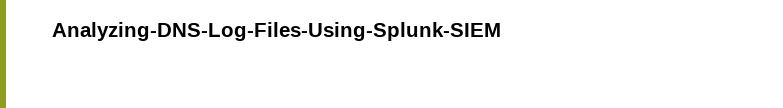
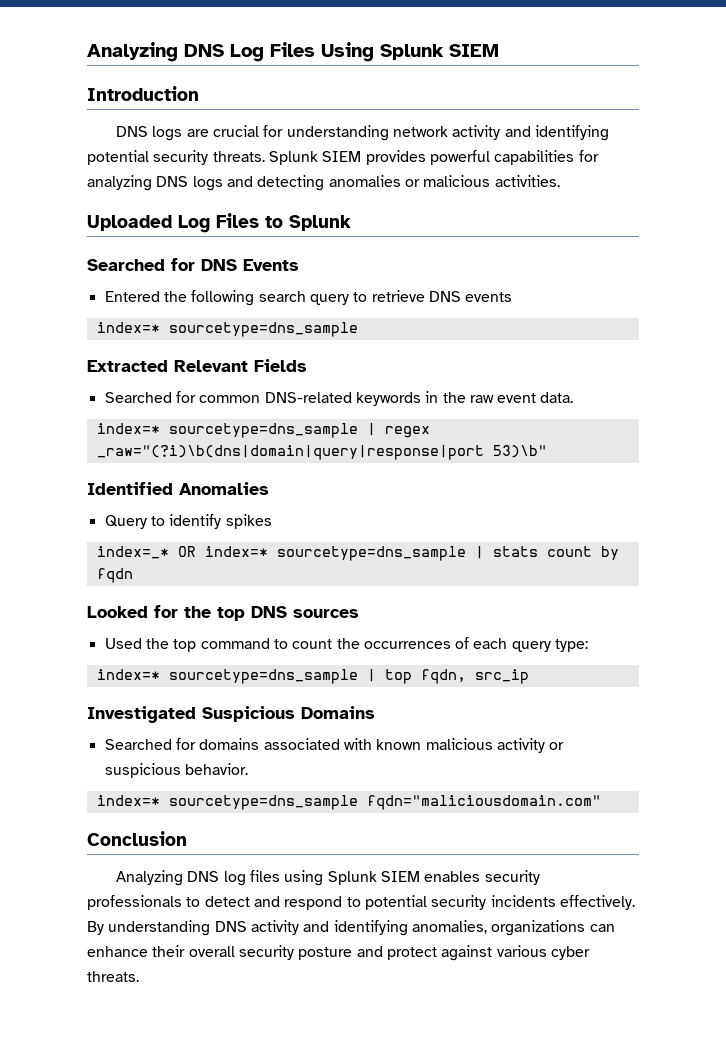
- Analyzing-DNS-Log-Files-Using-Splunk-SIEM
+ Analyzing DNS Log Files Using Splunk SIEM
+ Introduction
+ DNS logs are crucial for understanding network activity and identifying potential security threats. Splunk SIEM provides powerful capabilities for analyzing DNS logs and detecting anomalies or malicious activities.
+ Uploaded Log Files to Splunk
+ Searched for DNS Events
+ Entered the following search query to retrieve DNS events
+ index=* sourcetype=dns_sample
+ Extracted Relevant Fields
+ Searched for common DNS-related keywords in the raw event data.
+ index=* sourcetype=dns_sample | regex _raw="(?i)\b(dns|domain|query|response|port 53)\b"
+ Identified Anomalies
+ Query to identify spikes
+ index=_* OR index=* sourcetype=dns_sample | stats count by fqdn
+ Looked for the top DNS sources
+ Used the top command to count the occurrences of each query type:
+ index=* sourcetype=dns_sample | top fqdn, src_ip
+ Investigated Suspicious Domains
+ Searched for domains associated with known malicious activity or suspicious behavior.
+ index=* sourcetype=dns_sample fqdn="maliciousdomain.com"
+ Conclusion
+ Analyzing DNS log files using Splunk SIEM enables security professionals to detect and respond to potential security incidents effectively. By understanding DNS activity and identifying anomalies, organizations can enhance their overall security posture and protect against various cyber threats.

